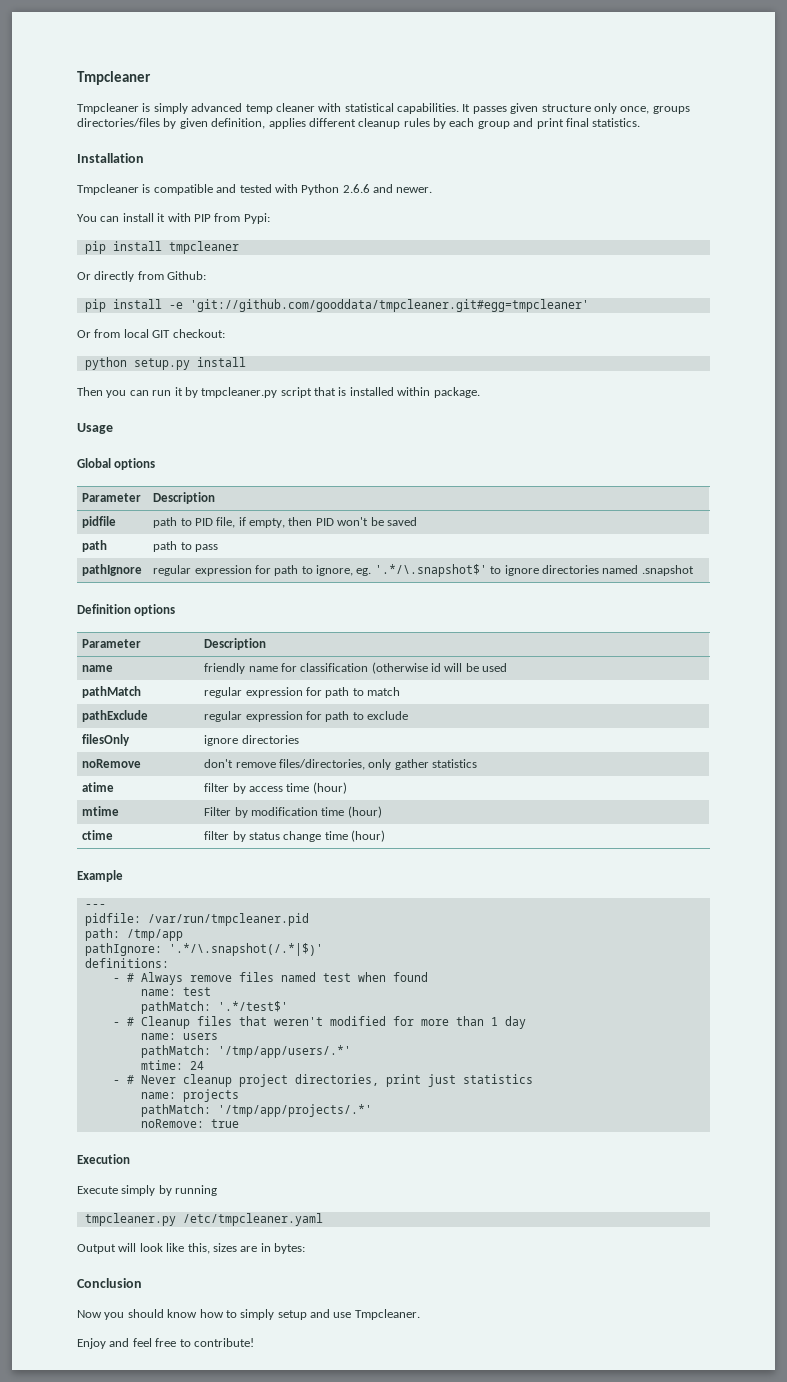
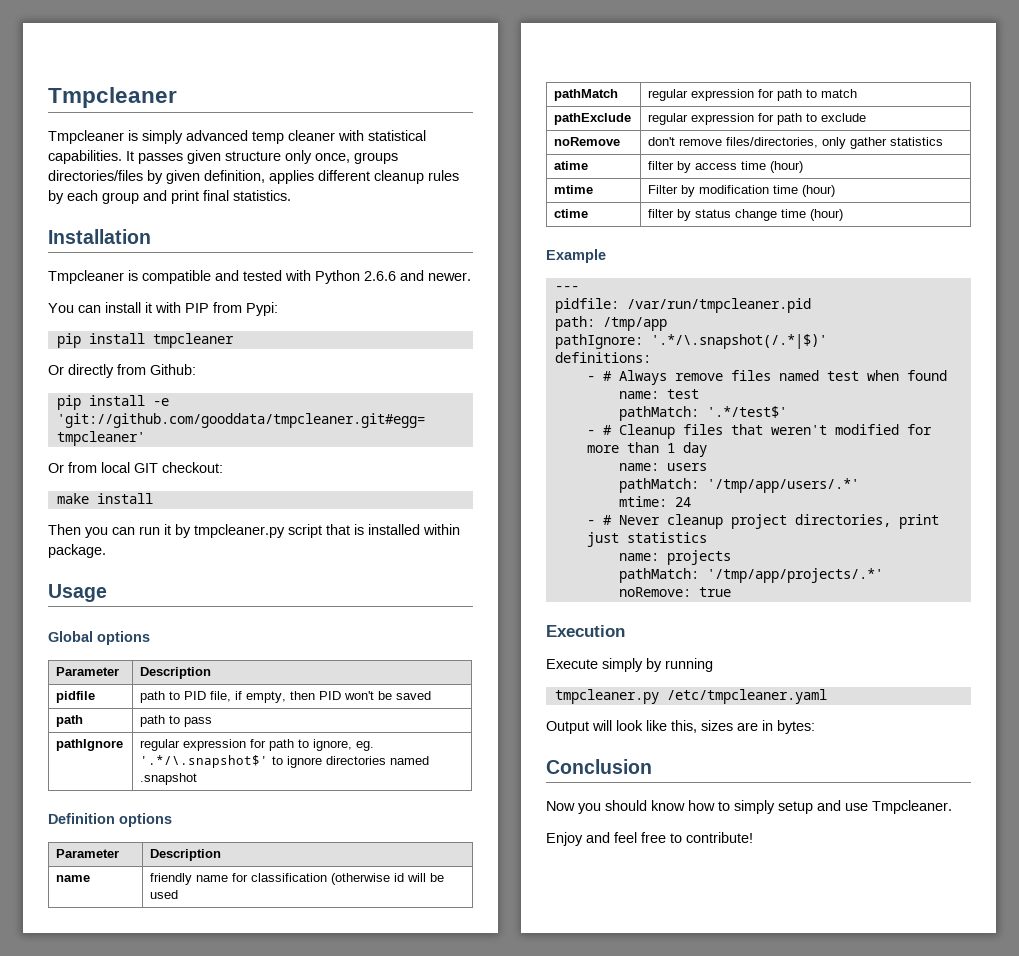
- python setup.py install
+ make install
- filesOnly | ignore directories

